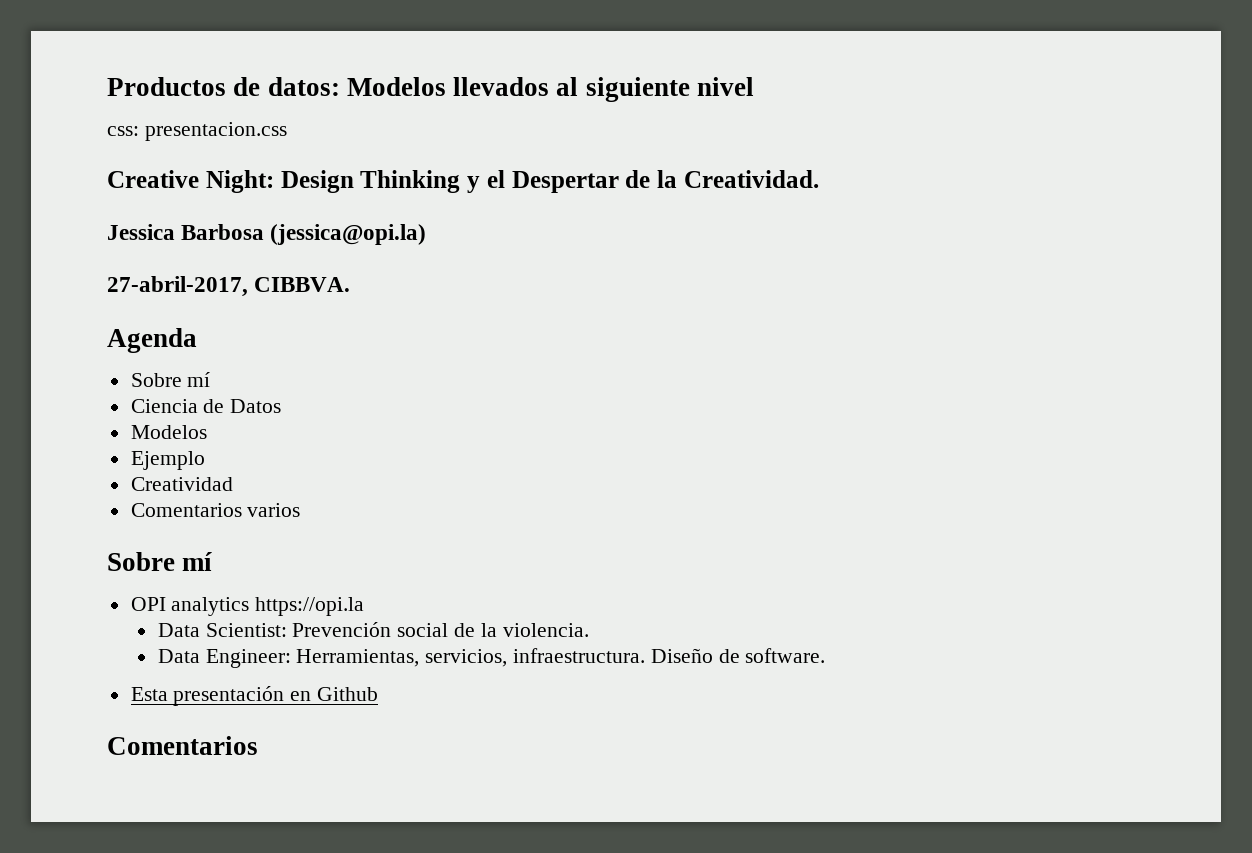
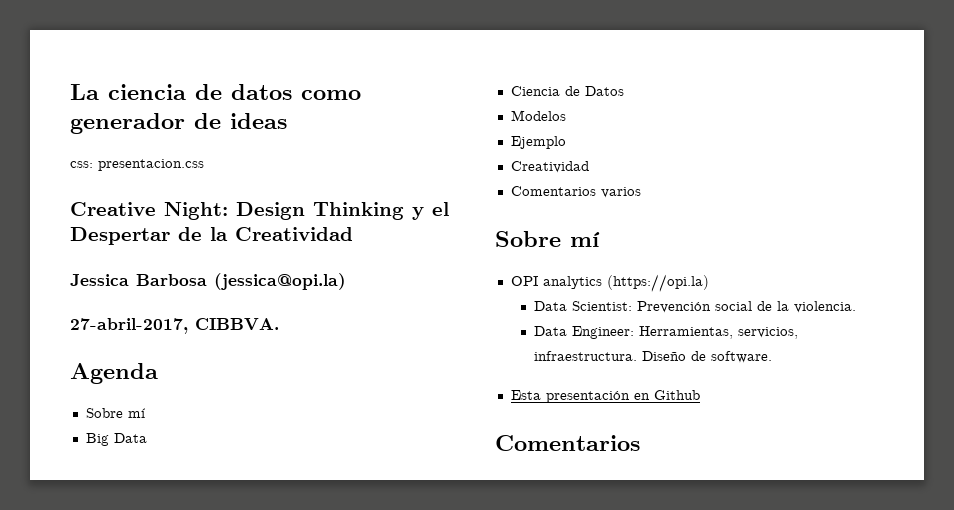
- Productos de datos: Modelos llevados al siguiente nivel
+ La ciencia de datos como generador de ideas
- Creative Night: Design Thinking y el Despertar de la Creatividad.
+ Creative Night: Design Thinking y el Despertar de la Creatividad
+ Big Data
- OPI analytics https://opi.la
+ OPI analytics (https://opi.la)

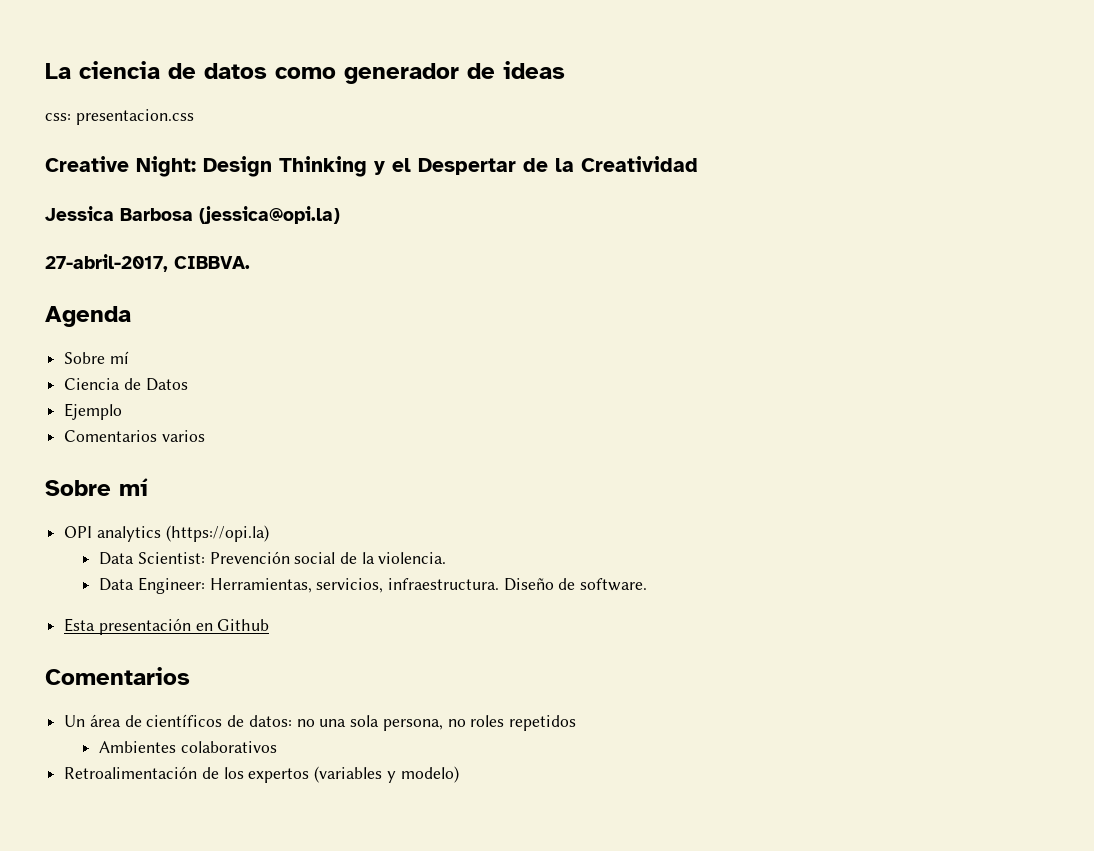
- Big Data
- Modelos
  Ejemplo
- Creatividad
+ Un área de científicos de datos: no una sola persona, no roles repetidos
+ Ambientes colaborativos
+ Retroalimentación de los expertos (variables y modelo)

